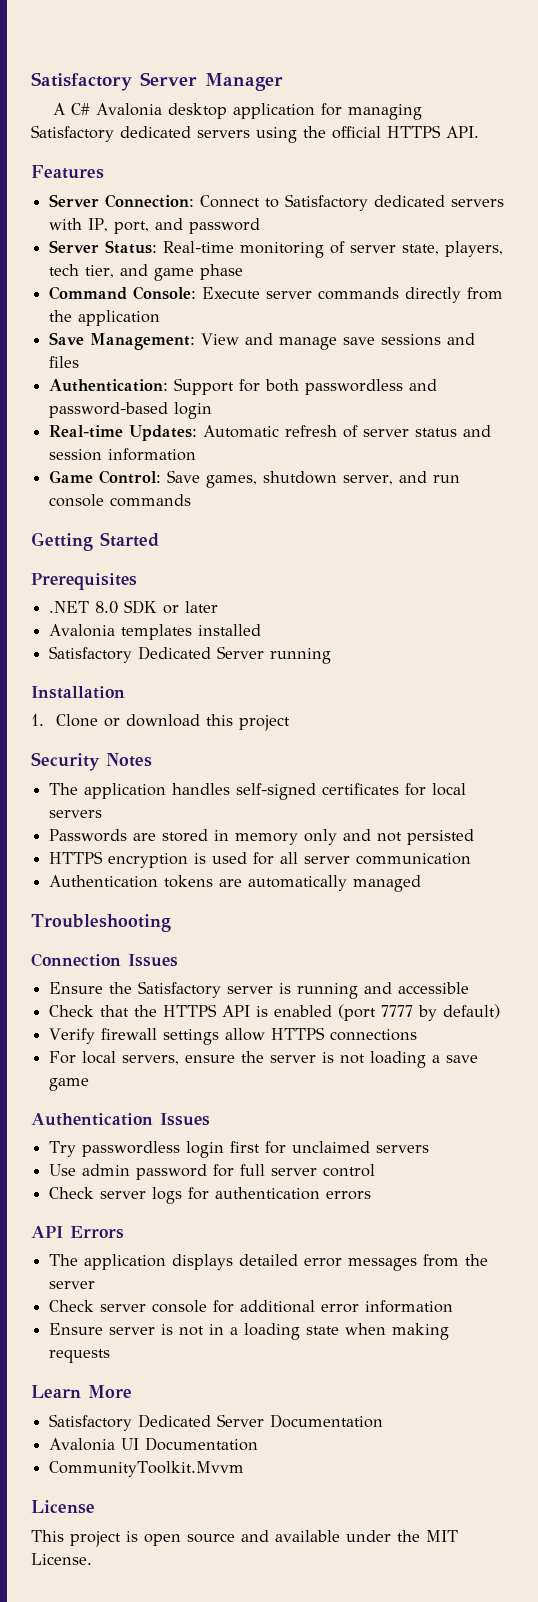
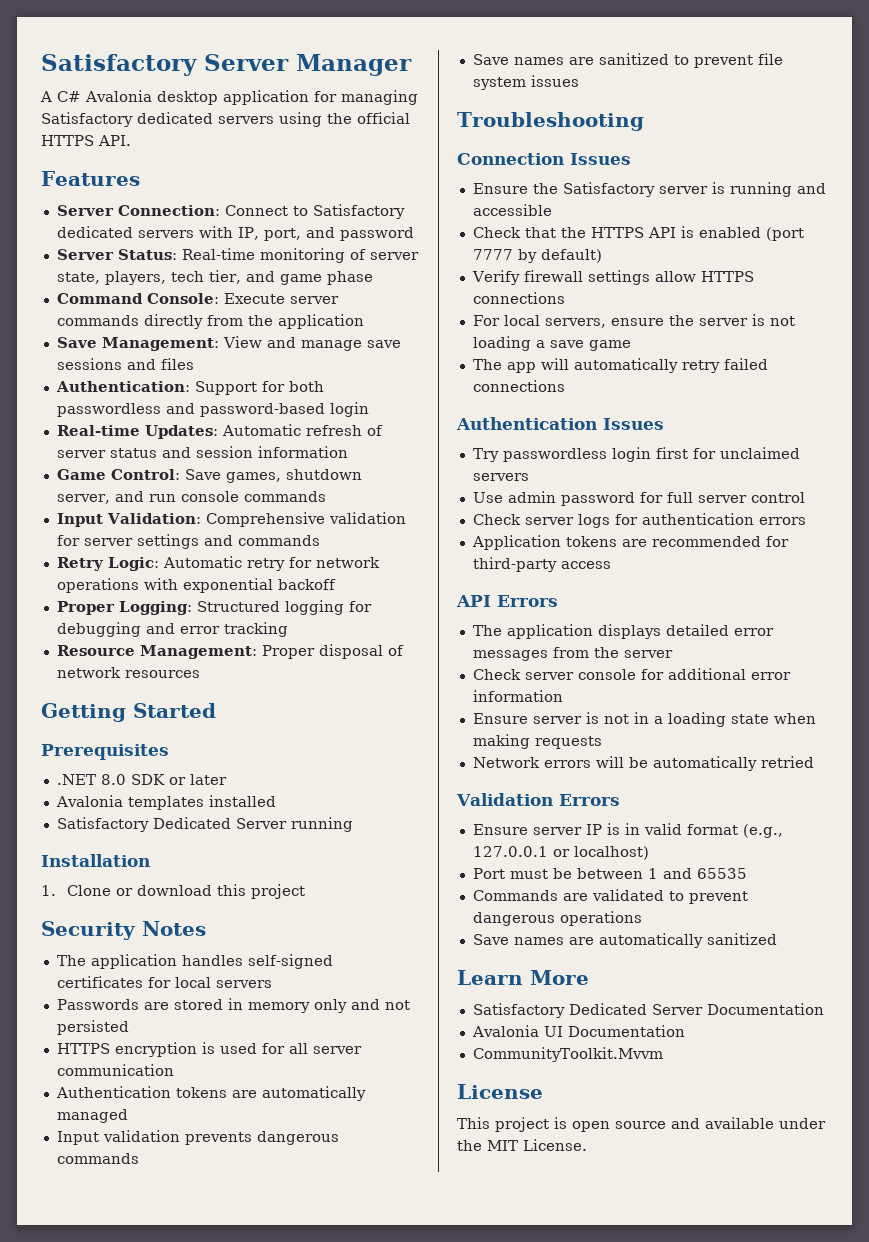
+ Input Validation: Comprehensive validation for server settings and commands
+ Retry Logic: Automatic retry for network operations with exponential backoff
+ Proper Logging: Structured logging for debugging and error tracking
+ Resource Management: Proper disposal of network resources
+ Input validation prevents dangerous commands
+ Save names are sanitized to prevent file system issues
+ The app will automatically retry failed connections
+ Application tokens are recommended for third-party access
+ Network errors will be automatically retried
+ Validation Errors
+ Ensure server IP is in valid format (e.g., 127.0.0.1 or localhost)
+ Port must be between 1 and 65535
+ Commands are validated to prevent dangerous operations
+ Save names are automatically sanitized

